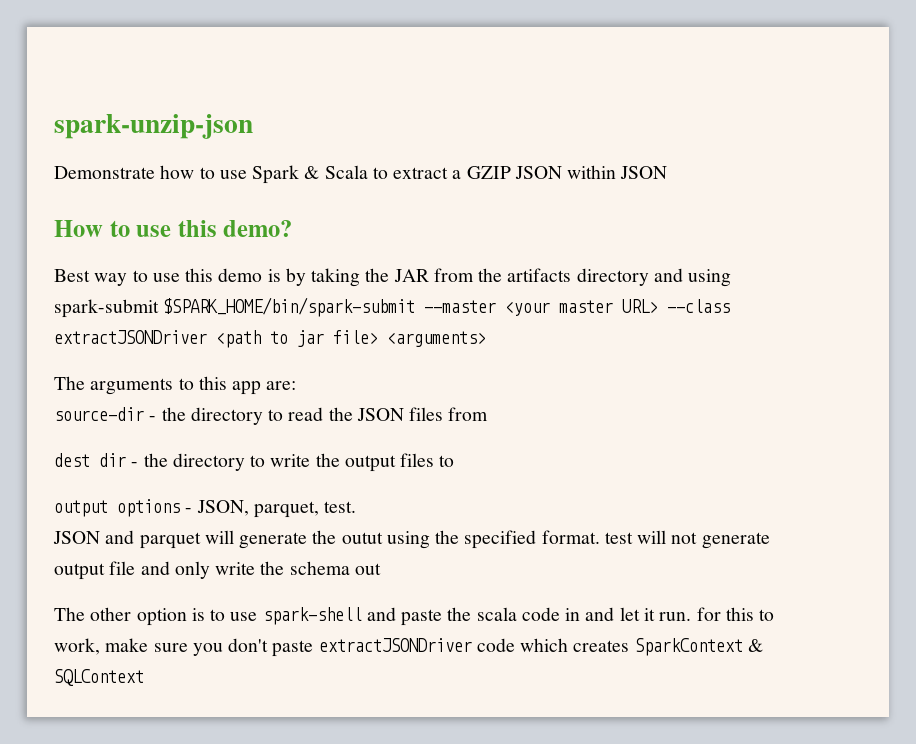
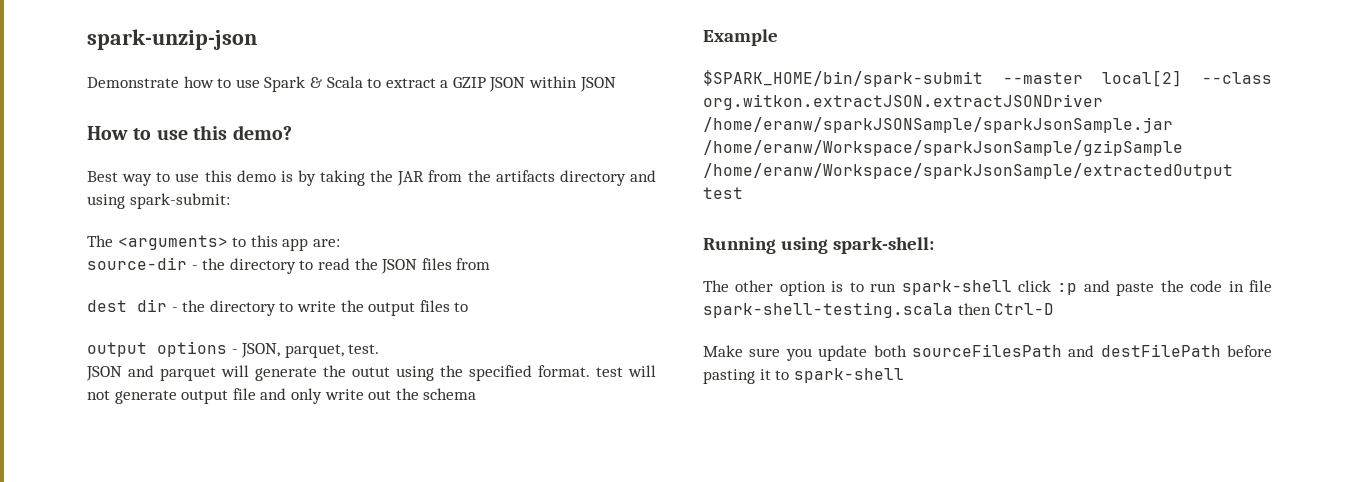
- Best way to use this demo is by taking the JAR from the artifacts directory and using spark-submit $SPARK_HOME/bin/spark-submit --master <your master URL> --class extractJSONDriver <path to jar file> <arguments>
- The arguments to this app are:
+ Best way to use this demo is by taking the JAR from the artifacts directory and using spark-submit:
+ The <arguments> to this app are:
- JSON and parquet will generate the outut using the specified format. test will not generate output file and only write the schema out
+ JSON and parquet will generate the outut using the specified format. test will not generate output file and only write out the schema
+ Example
+ $SPARK_HOME/bin/spark-submit --master local[2] --class org.witkon.extractJSON.extractJSONDriver /home/eranw/sparkJSONSample/sparkJsonSample.jar /home/eranw/Workspace/sparkJsonSample/gzipSample /home/eranw/Workspace/sparkJsonSample/extractedOutput test
+ Running using spark-shell:
- The other option is to use spark-shell and paste the scala code in and let it run. for this to work, make sure you don't paste extractJSONDriver code which creates SparkContext & SQLContext
+ The other option is to run spark-shell click :p and paste the code in file spark-shell-testing.scala then Ctrl-D
+ Make sure you update both sourceFilesPath and destFilePath before pasting it to spark-shell

